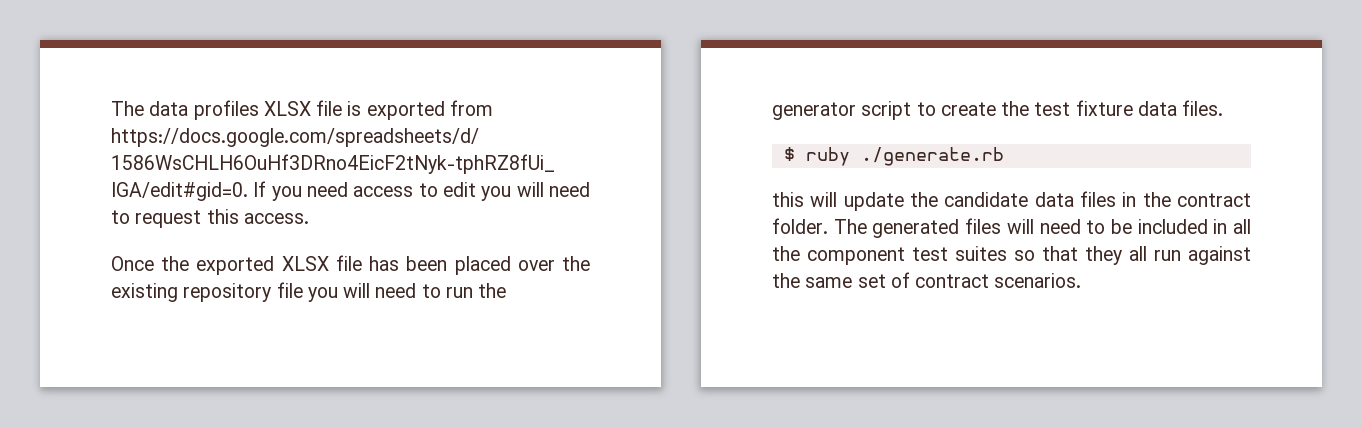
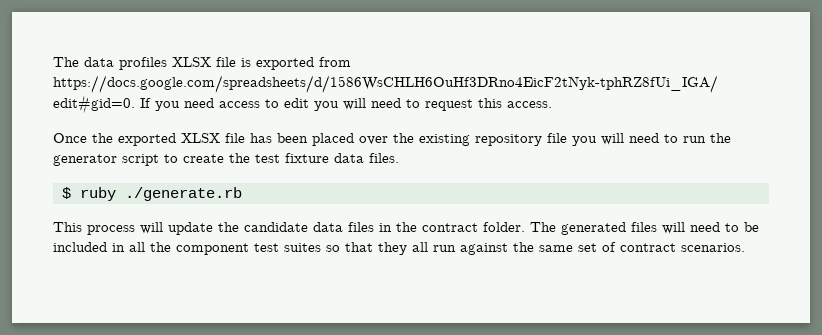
- this will update the candidate data files in the contract folder.
+ This process will update the candidate data files in the contract folder.

